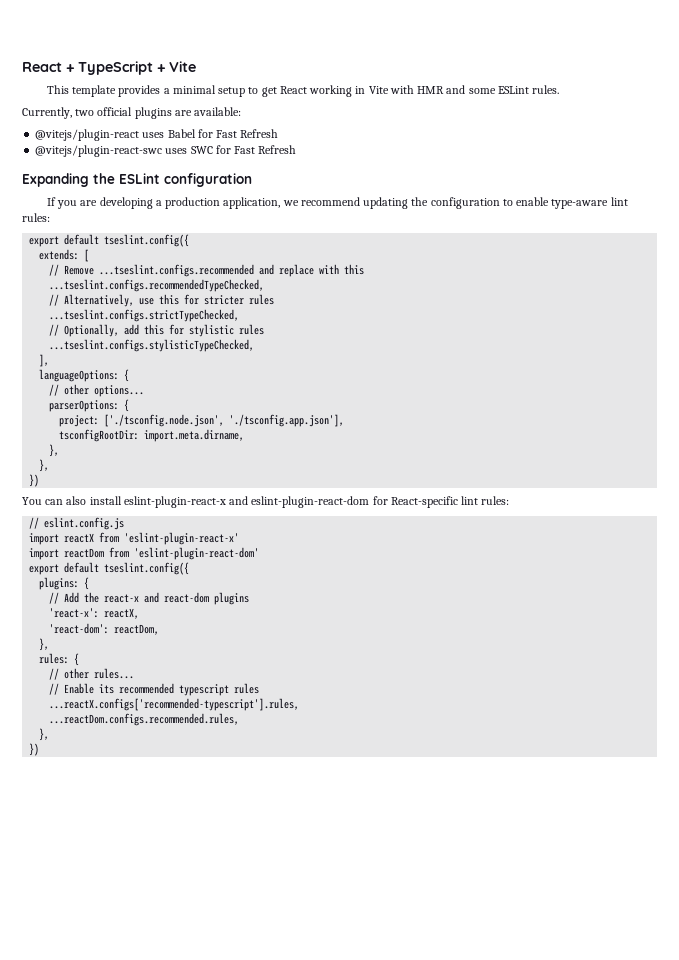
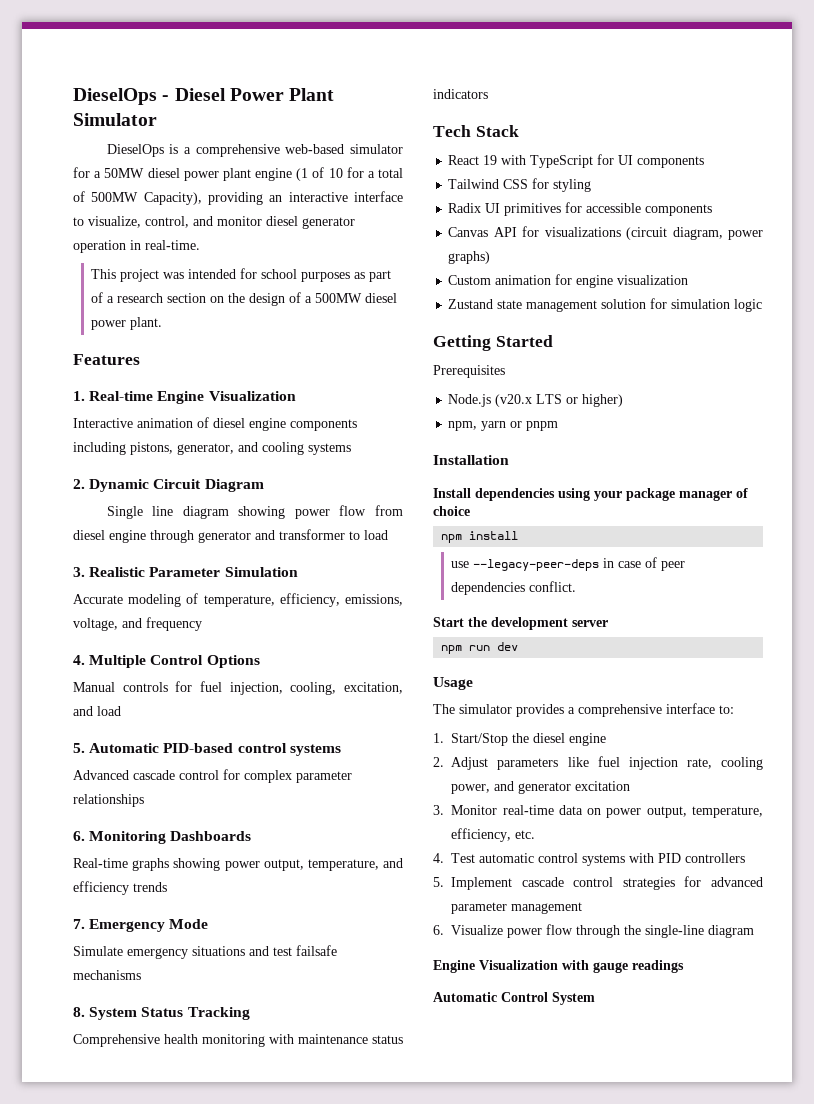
- React + TypeScript + Vite
- This template provides a minimal setup to get React working in Vite with HMR and some ESLint rules.
- Currently, two official plugins are available:
- @vitejs/plugin-react uses Babel for Fast Refresh
- @vitejs/plugin-react-swc uses SWC for Fast Refresh
- Expanding the ESLint configuration
- If you are developing a production application, we recommend updating the configuration to enable type-aware lint rules:
- export default tseslint.config({
- extends: [
- // Remove ...tseslint.configs.recommended and replace with this
- ...tseslint.configs.recommendedTypeChecked,
- // Alternatively, use this for stricter rules
- ...tseslint.configs.strictTypeChecked,
- // Optionally, add this for stylistic rules
- ...tseslint.configs.stylisticTypeChecked,
- ],
- languageOptions: {
- // other options...
- parserOptions: {
- project: ['./tsconfig.node.json', './tsconfig.app.json'],
- tsconfigRootDir: import.meta.dirname,
- },
- },
- })
- You can also install eslint-plugin-react-x and eslint-plugin-react-dom for React-specific lint rules:
- // eslint.config.js
- import reactX from 'eslint-plugin-react-x'
- import reactDom from 'eslint-plugin-react-dom'
- export default tseslint.config({
- plugins: {
- // Add the react-x and react-dom plugins
- 'react-x': reactX,
- 'react-dom': reactDom,
- },
- rules: {
- // other rules...
- // Enable its recommended typescript rules
- ...reactX.configs['recommended-typescript'].rules,
- ...reactDom.configs.recommended.rules,
- },
- })
+ DieselOps - Diesel Power Plant Simulator
+ DieselOps is a comprehensive web-based simulator for a 50MW diesel power plant engine (1 of 10 for a total of 500MW Capacity), providing an interactive interface to visualize, control, and monitor diesel generator operation in real-time.
+ This project was intended for school purposes as part of a research section on the design of a 500MW diesel power plant.
+ Features
+ 1. Real-time Engine Visualization
+ Interactive animation of diesel engine components including pistons, generator, and cooling systems
+ 2. Dynamic Circuit Diagram
+ Single line diagram showing power flow from diesel engine through generator and transformer to load
+ 3. Realistic Parameter Simulation
+ Accurate modeling of temperature, efficiency, emissions, voltage, and frequency
+ 4. Multiple Control Options
+ Manual controls for fuel injection, cooling, excitation, and load
+ 5. Automatic PID-based control systems
+ Advanced cascade control for complex parameter relationships
+ 6. Monitoring Dashboards
+ Real-time graphs showing power output, temperature, and efficiency trends
+ 7. Emergency Mode
+ Simulate emergency situations and test failsafe mechanisms
+ 8. System Status Tracking
+ Comprehensive health monitoring with maintenance status indicators
+ Tech Stack
+ React 19 with TypeScript for UI components
+ Tailwind CSS for styling
+ Radix UI primitives for accessible components
+ Canvas API for visualizations (circuit diagram, power graphs)
+ Custom animation for engine visualization
+ Zustand state management solution for simulation logic
+ Getting Started
+ Prerequisites
+ Node.js (v20.x LTS or higher)
+ npm, yarn or pnpm
+ Installation
+ Install dependencies using your package manager of choice
+ npm install
+ use --legacy-peer-deps in case of peer dependencies conflict.
+ Start the development server
+ npm run dev
+ Usage
+ The simulator provides a comprehensive interface to:
+ 1. Start/Stop the diesel engine
+ 2. Adjust parameters like fuel injection rate, cooling power, and generator excitation
+ 3. Monitor real-time data on power output, temperature, efficiency, etc.
+ 4. Test automatic control systems with PID controllers
+ 5. Implement cascade control strategies for advanced parameter management
+ 6. Visualize power flow through the single-line diagram
+ Engine Visualization with gauge readings
+ Automatic Control System

